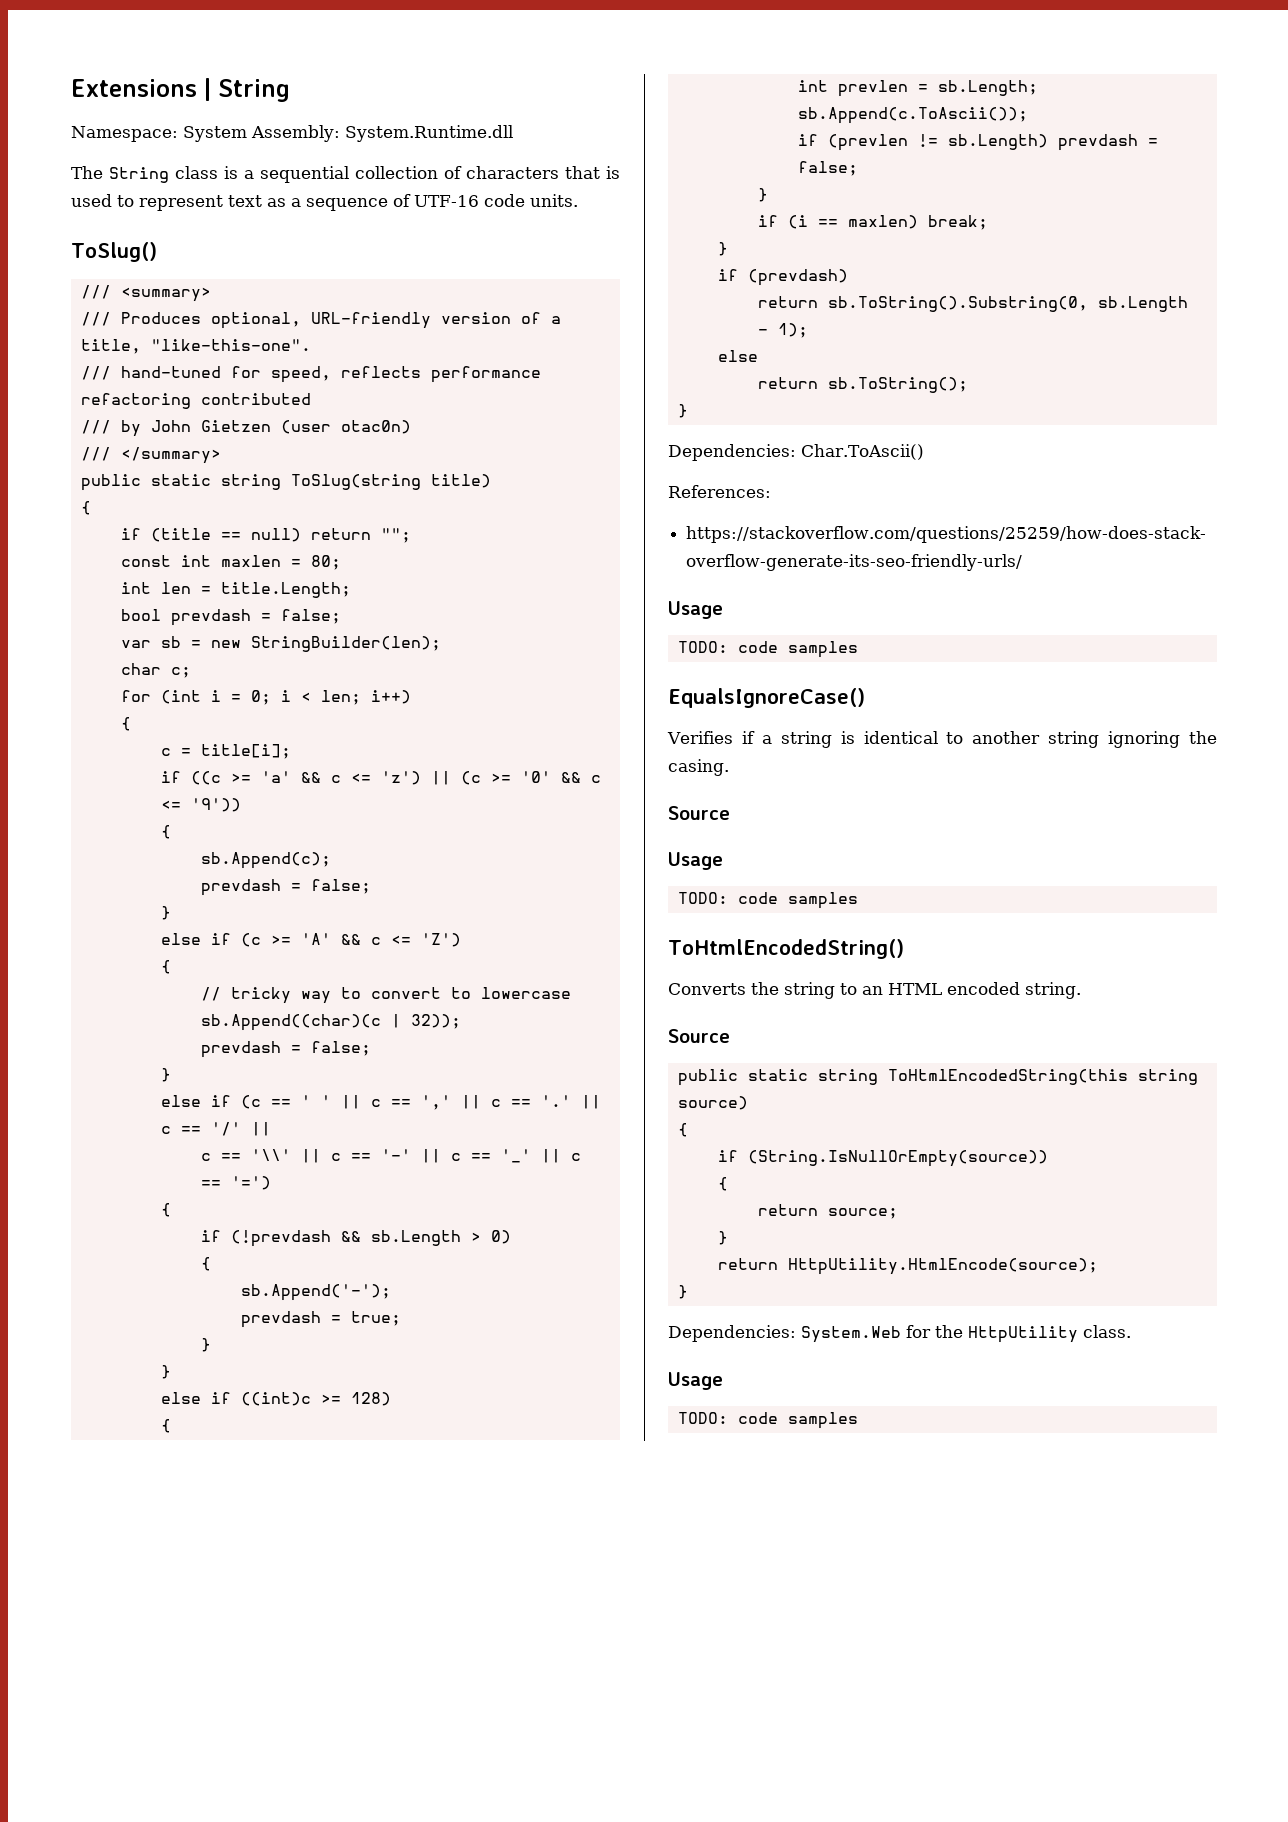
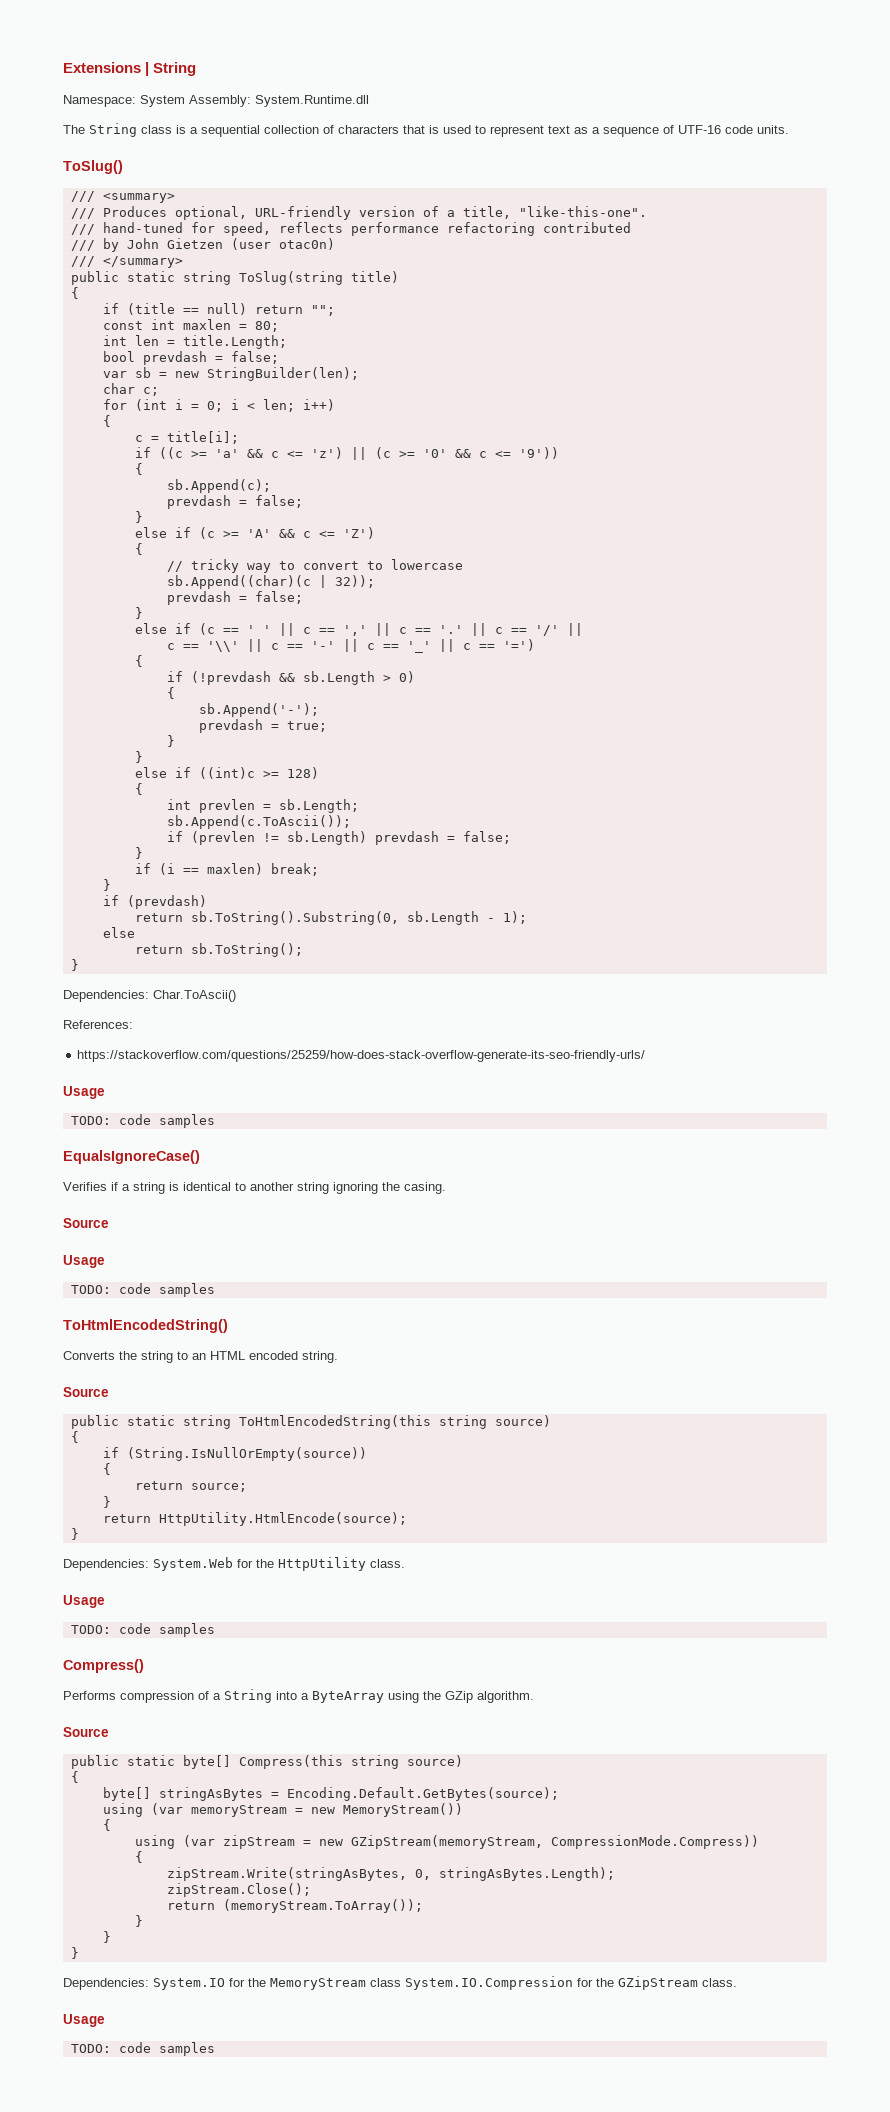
+ Compress()
+ Performs compression of a String into a ByteArray using the GZip algorithm.
+ Source
+ public static byte[] Compress(this string source)
+ {
+ byte[] stringAsBytes = Encoding.Default.GetBytes(source);
+ using (var memoryStream = new MemoryStream())
+ {
+ using (var zipStream = new GZipStream(memoryStream, CompressionMode.Compress))
+ {
+ zipStream.Write(stringAsBytes, 0, stringAsBytes.Length);
+ zipStream.Close();
+ return (memoryStream.ToArray());
+ }
+ }
+ }
+ Dependencies: System.IO for the MemoryStream class System.IO.Compression for the GZipStream class.
+ Usage
+ TODO: code samples

